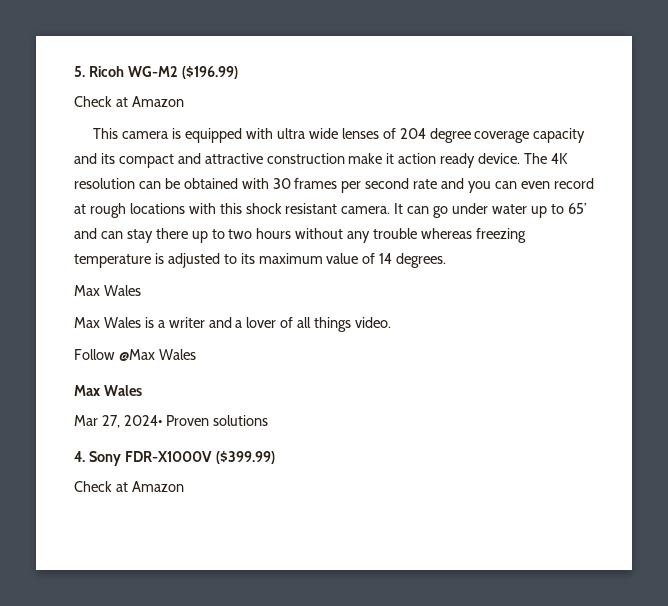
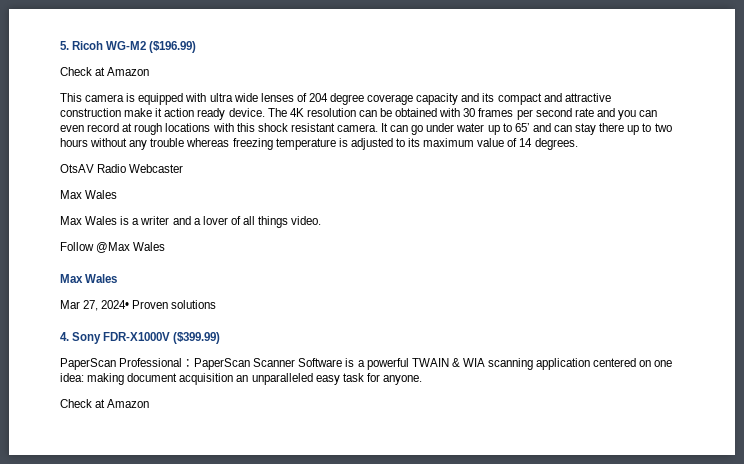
+ OtsAV Radio Webcaster
+ PaperScan Professional：PaperScan Scanner Software is a powerful TWAIN & WIA scanning application centered on one idea: making document acquisition an unparalleled easy task for anyone.

